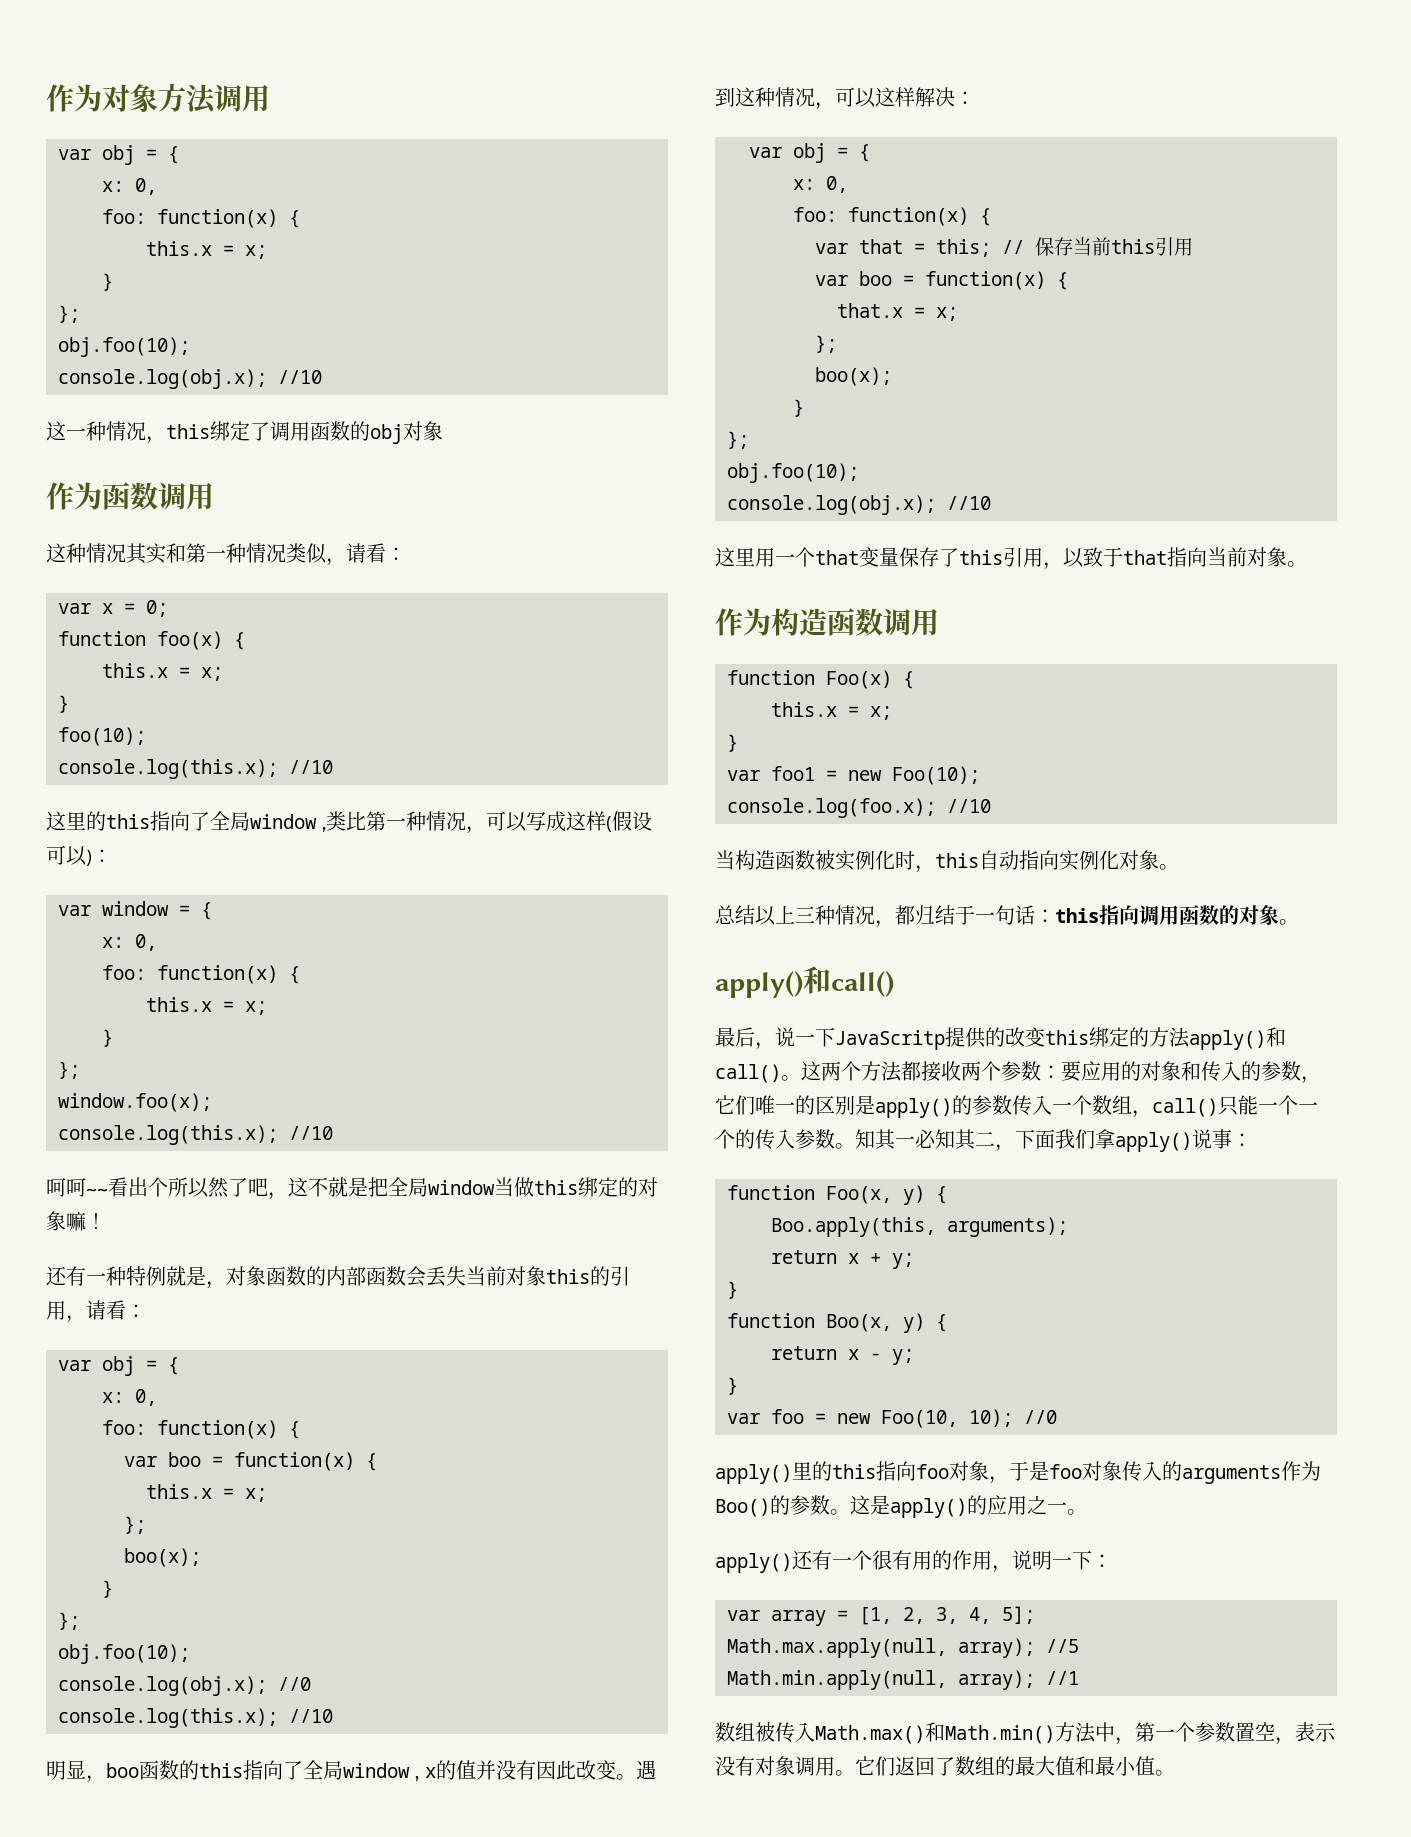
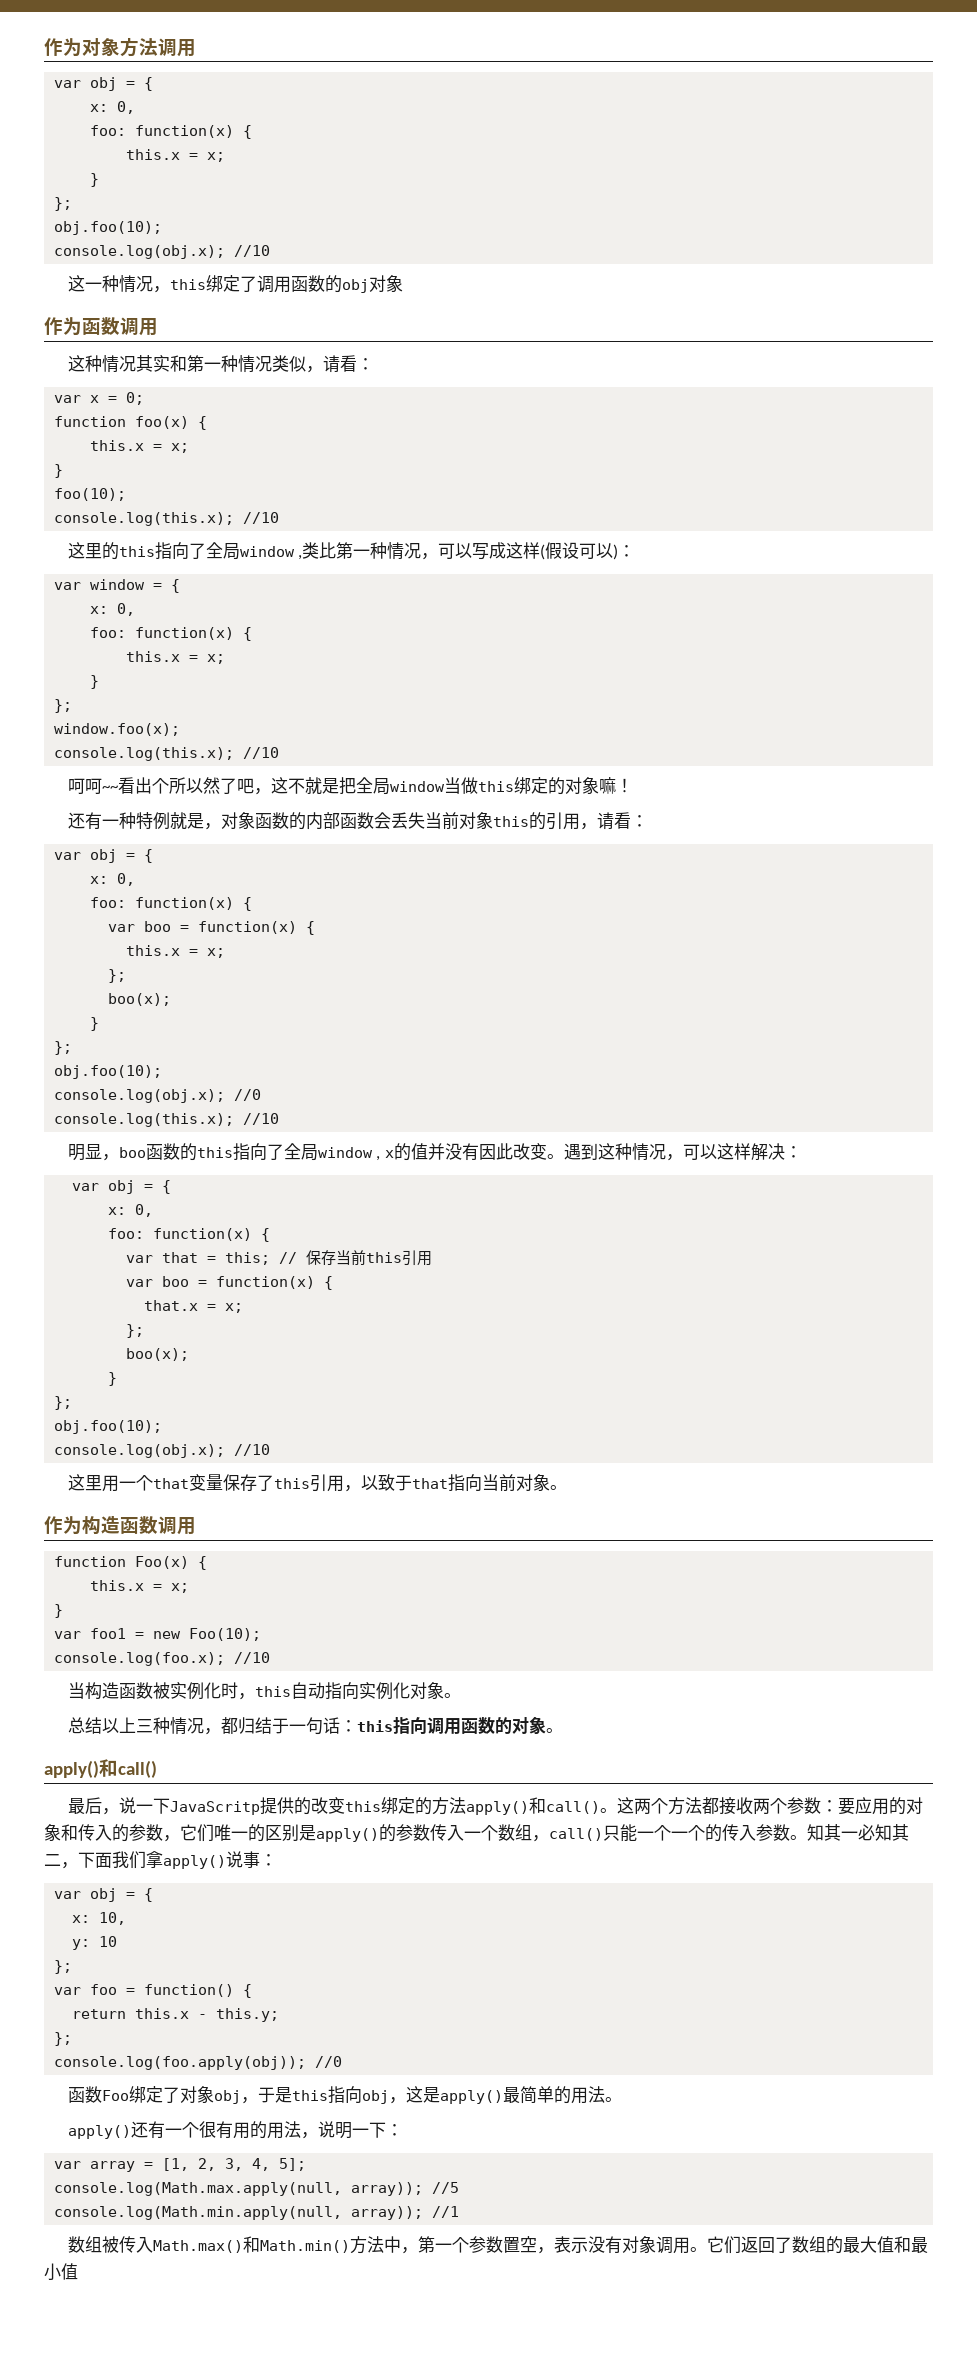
  知其一必知其二，下面我们拿apply()说事：
- function Foo(x, y) {
- Boo.apply(this, arguments);
- return x + y;
- }
- function Boo(x, y) {
- return x - y;
- }
- var foo = new Foo(10, 10); //0
- apply()里的this指向foo对象，于是foo对象传入的arguments作为Boo()的参数。这是apply()的应用之一。
+ var obj = {
+ x: 10,
+ y: 10
+ };
+ var foo = function() {
+ return this.x - this.y;
+ };
+ console.log(foo.apply(obj)); //0
+ 函数Foo绑定了对象obj，于是this指向obj，这是apply()最简单的用法。
- apply()还有一个很有用的作用，说明一下：
+ apply()还有一个很有用的用法，说明一下：
- Math.max.apply(null, array); //5
+ console.log(Math.max.apply(null, array)); //5
- Math.min.apply(null, array); //1
+ console.log(Math.min.apply(null, array)); //1
- 它们返回了数组的最大值和最小值。
+ 它们返回了数组的最大值和最小值

